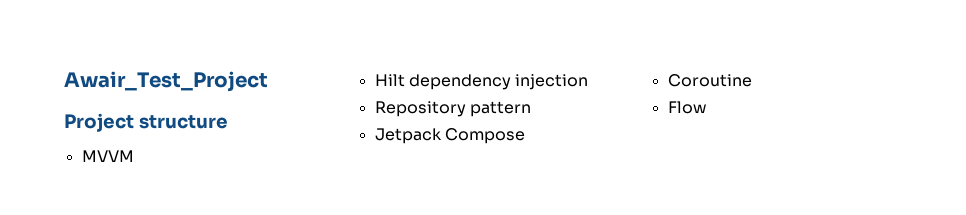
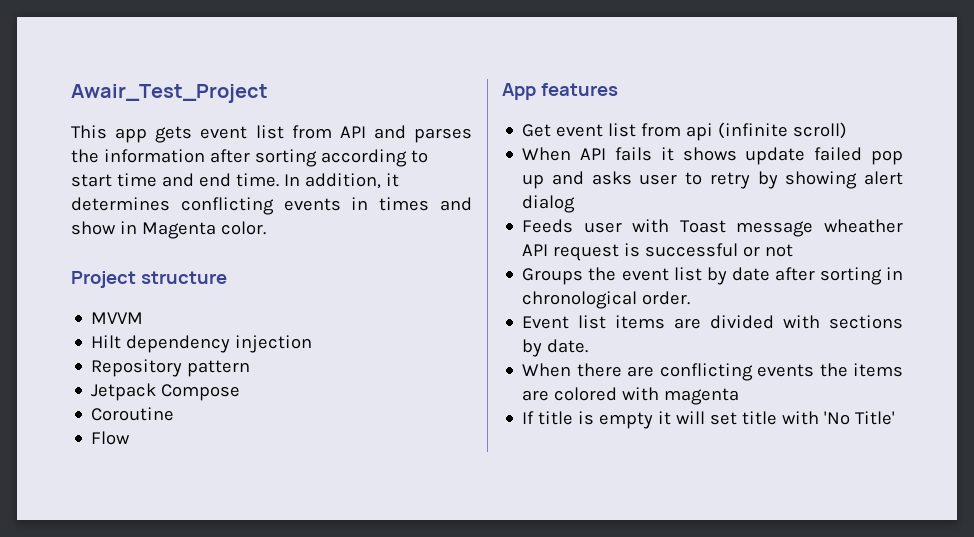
+ This app gets event list from API and parses the information after sorting according to start time and end time. In addition, it determines conflicting events in times and show in Magenta color.
+ App features
+ Get event list from api (infinite scroll)
+ When API fails it shows update failed pop up and asks user to retry by showing alert dialog
+ Feeds user with Toast message wheather API request is successful or not
+ Groups the event list by date after sorting in chronological order.
+ Event list items are divided with sections by date.
+ When there are conflicting events the items are colored with magenta
+ If title is empty it will set title with 'No Title'

